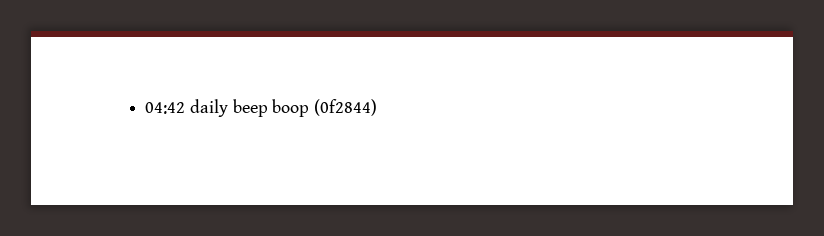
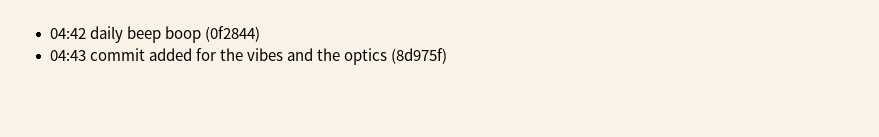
+ 04:43 commit added for the vibes and the optics (8d975f)

